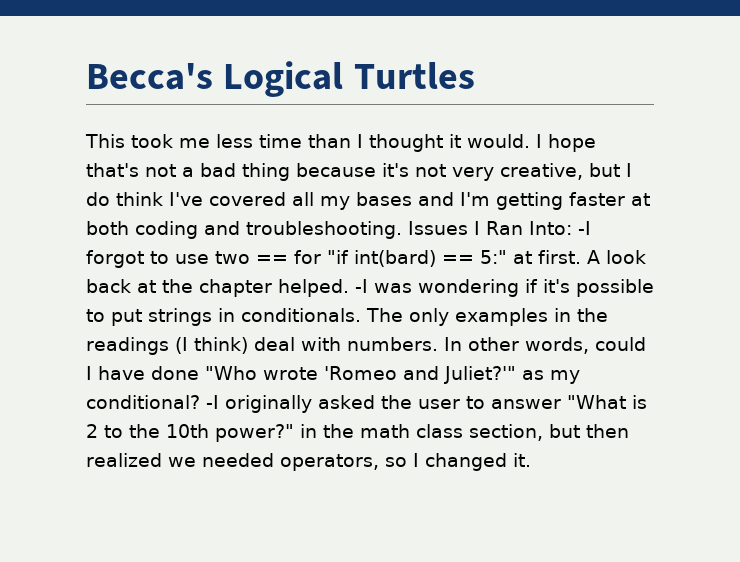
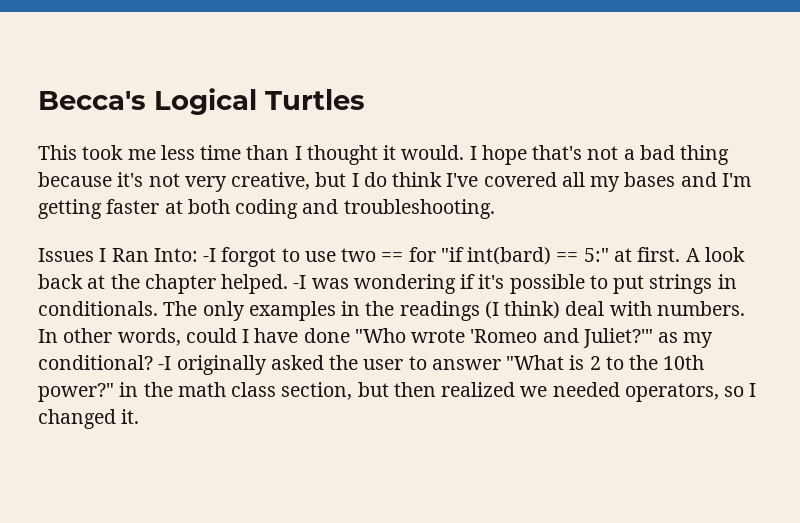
- I hope that's not a bad thing because it's not very creative, but I do think I've covered all my bases and I'm getting faster at both coding and troubleshooting. Issues I Ran Into: -I forgot to use two == for "if int(bard) == 5:" at first.
+ I hope that's not a bad thing because it's not very creative, but I do think I've covered all my bases and I'm getting faster at both coding and troubleshooting.
+ Issues I Ran Into: -I forgot to use two == for "if int(bard) == 5:" at first.

